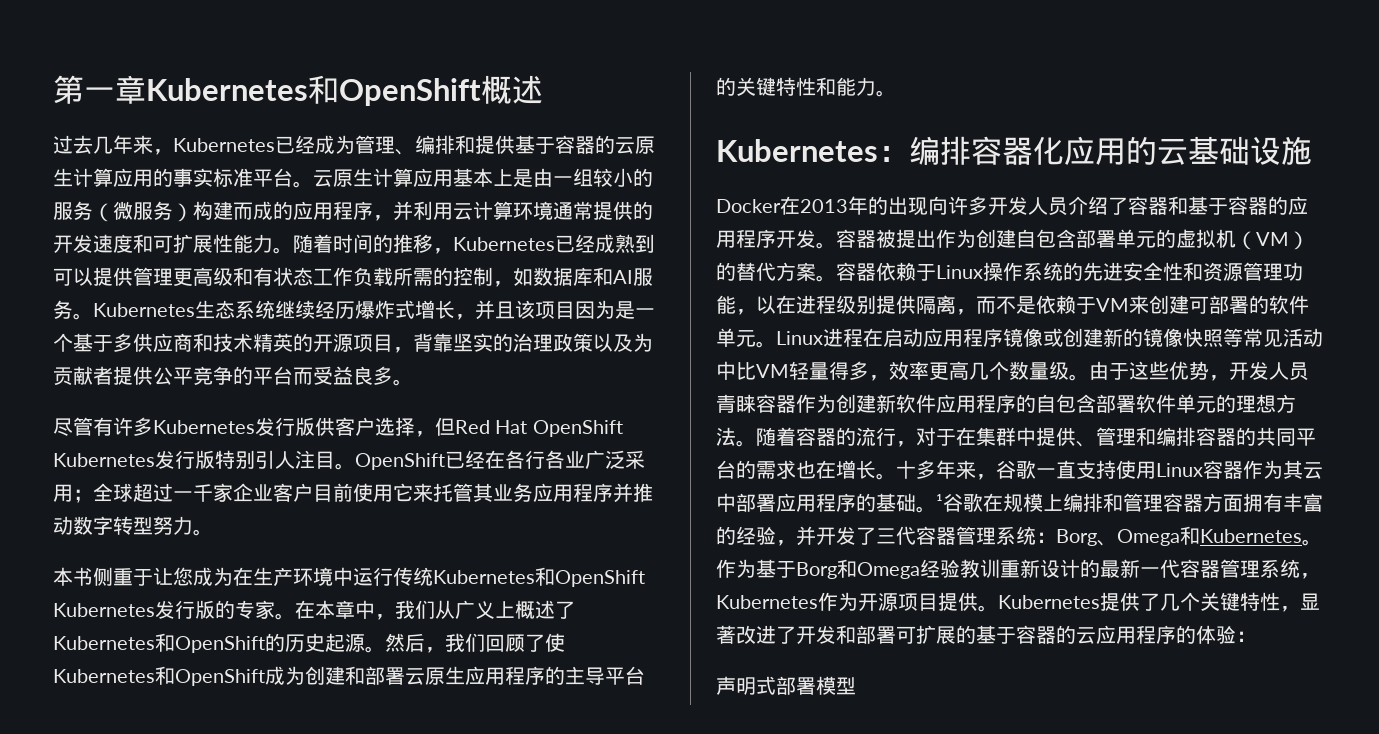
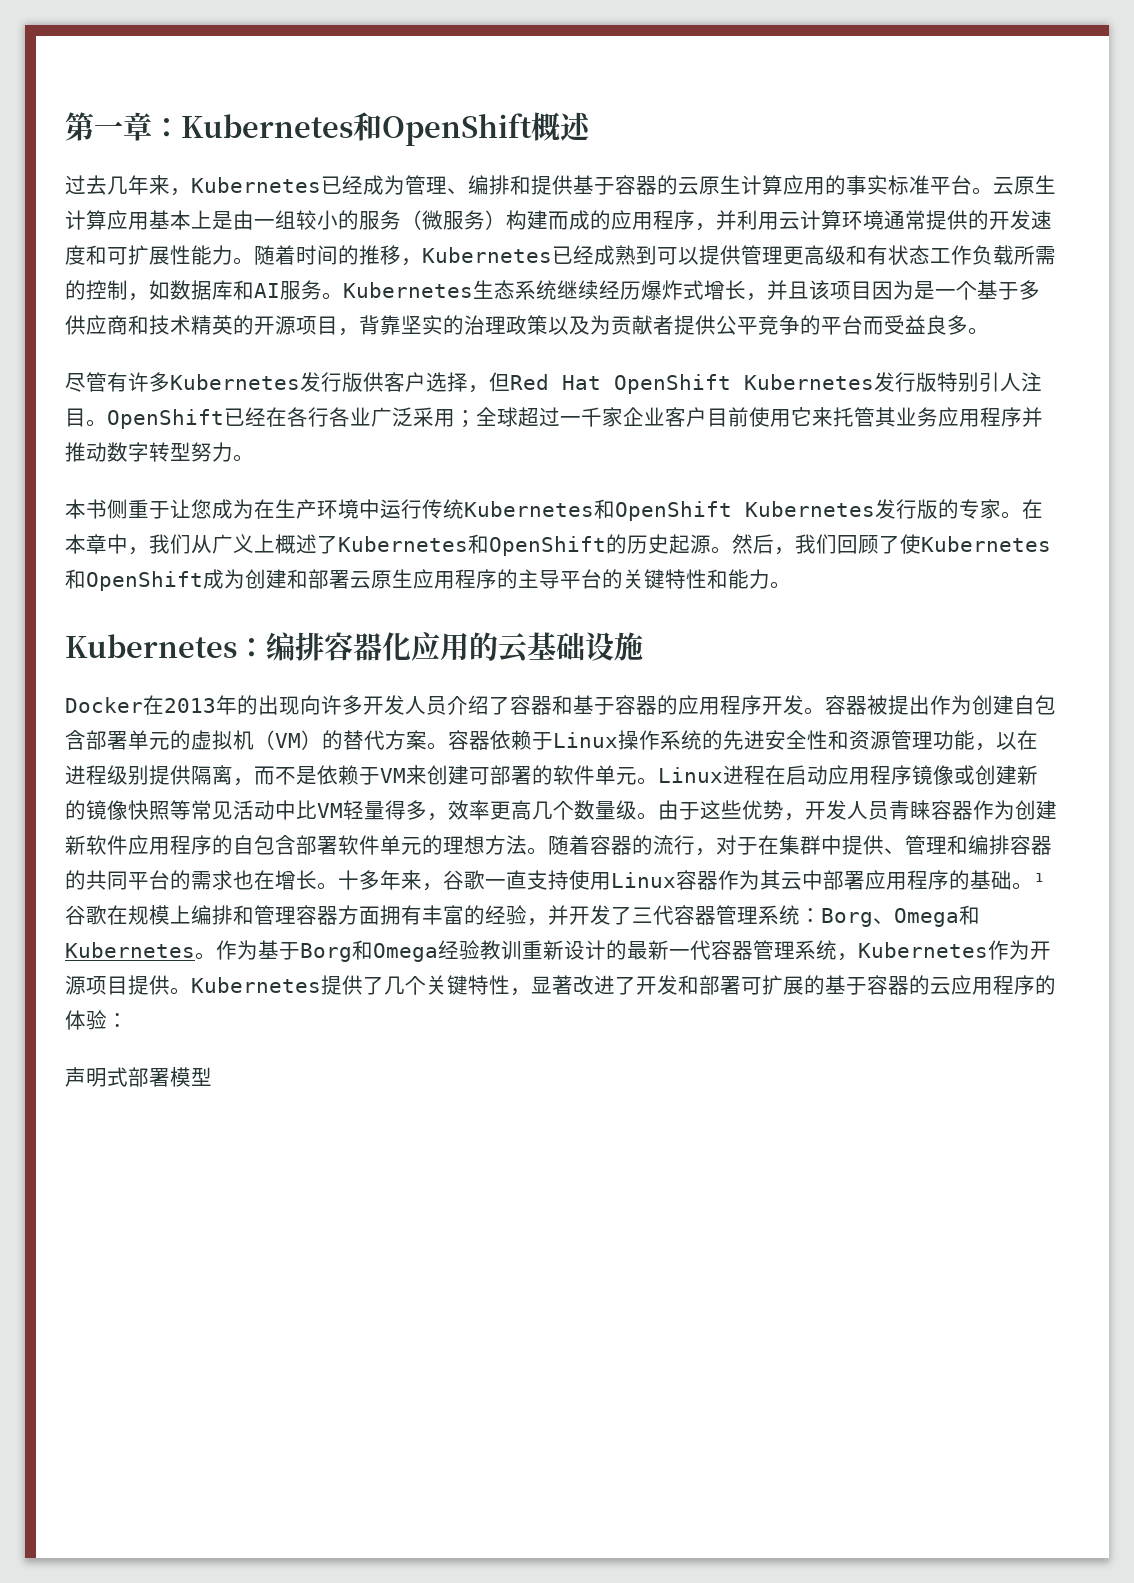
- 第一章Kubernetes和OpenShift概述
+ 第一章：Kubernetes和OpenShift概述

